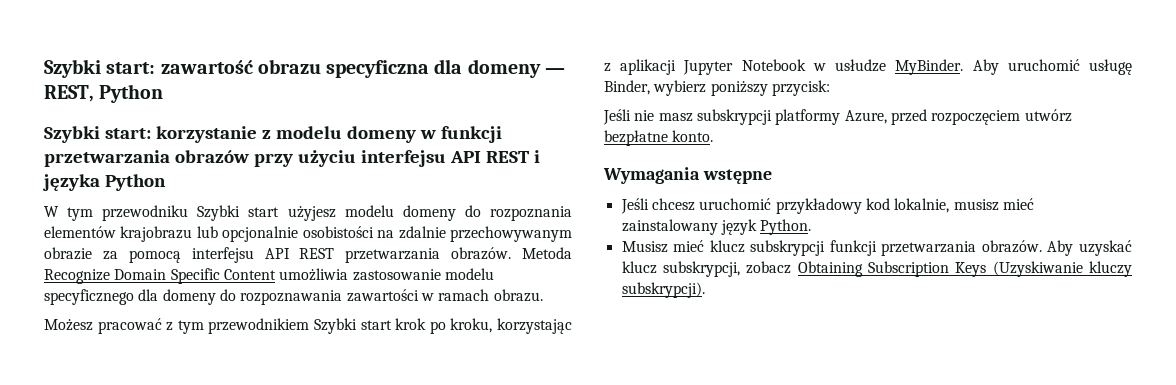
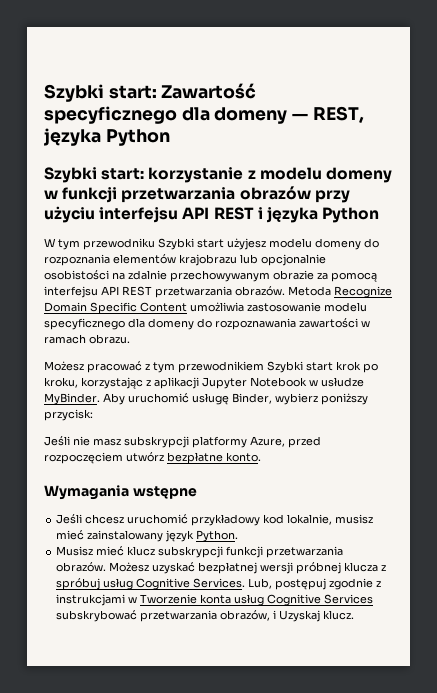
- Szybki start: zawartość obrazu specyficzna dla domeny — REST, Python
+ Szybki start: Zawartość specyficznego dla domeny — REST, języka Python
- Aby uzyskać klucz subskrypcji, zobacz Obtaining Subscription Keys (Uzyskiwanie kluczy subskrypcji).
+ Możesz uzyskać bezpłatnej wersji próbnej klucza z spróbuj usług Cognitive Services. Lub, postępuj zgodnie z instrukcjami w Tworzenie konta usług Cognitive Services subskrybować przetwarzania obrazów, i Uzyskaj klucz.

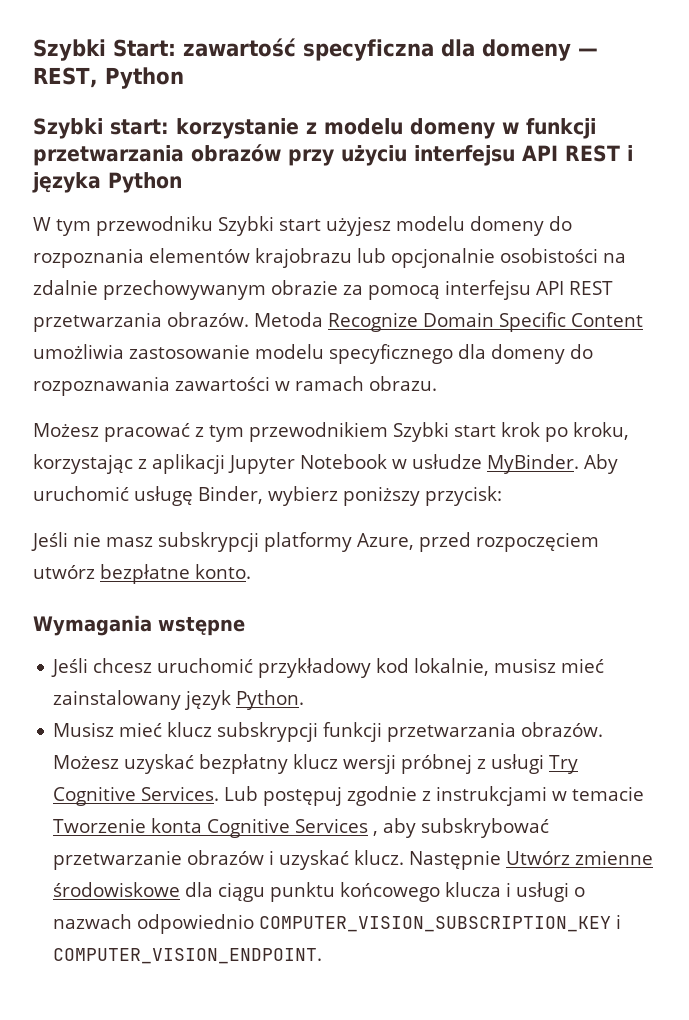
- Szybki start: Zawartość specyficznego dla domeny — REST, języka Python
+ Szybki Start: zawartość specyficzna dla domeny — REST, Python
- Możesz uzyskać bezpłatnej wersji próbnej klucza z spróbuj usług Cognitive Services.
+ Możesz uzyskać bezpłatny klucz wersji próbnej z usługi Try Cognitive Services.
- Lub, postępuj zgodnie z instrukcjami w Tworzenie konta usług Cognitive Services subskrybować przetwarzania obrazów, i Uzyskaj klucz.
+ Lub postępuj zgodnie z instrukcjami w temacie Tworzenie konta Cognitive Services , aby subskrybować przetwarzanie obrazów i uzyskać klucz. Następnie Utwórz zmienne środowiskowe dla ciągu punktu końcowego klucza i usługi o nazwach odpowiednio COMPUTER_VISION_SUBSCRIPTION_KEY i COMPUTER_VISION_ENDPOINT.

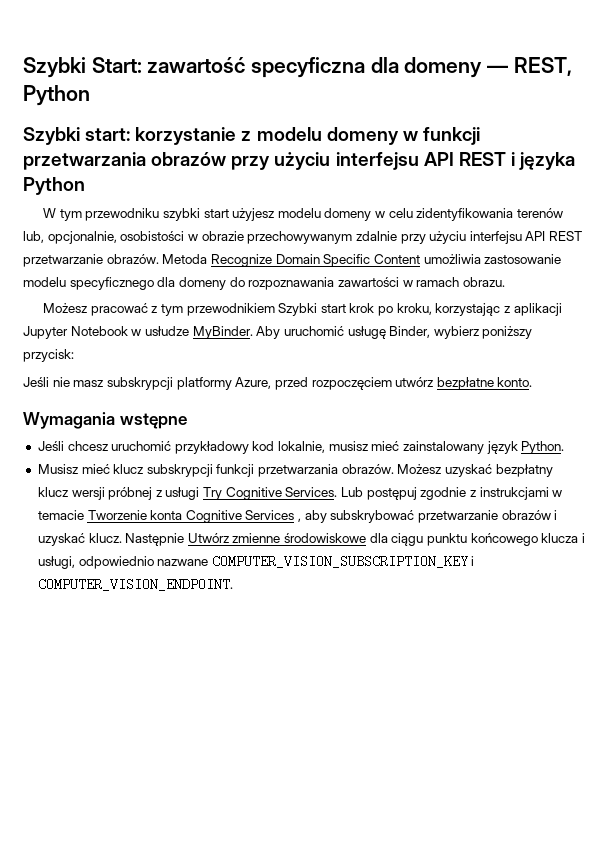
- W tym przewodniku Szybki start użyjesz modelu domeny do rozpoznania elementów krajobrazu lub opcjonalnie osobistości na zdalnie przechowywanym obrazie za pomocą interfejsu API REST przetwarzania obrazów.
+ W tym przewodniku szybki start użyjesz modelu domeny w celu zidentyfikowania terenów lub, opcjonalnie, osobistości w obrazie przechowywanym zdalnie przy użyciu interfejsu API REST przetwarzanie obrazów.
- Następnie Utwórz zmienne środowiskowe dla ciągu punktu końcowego klucza i usługi o nazwach odpowiednio COMPUTER_VISION_SUBSCRIPTION_KEY i COMPUTER_VISION_ENDPOINT.
+ Następnie Utwórz zmienne środowiskowe dla ciągu punktu końcowego klucza i usługi, odpowiednio nazwane COMPUTER_VISION_SUBSCRIPTION_KEY i COMPUTER_VISION_ENDPOINT.

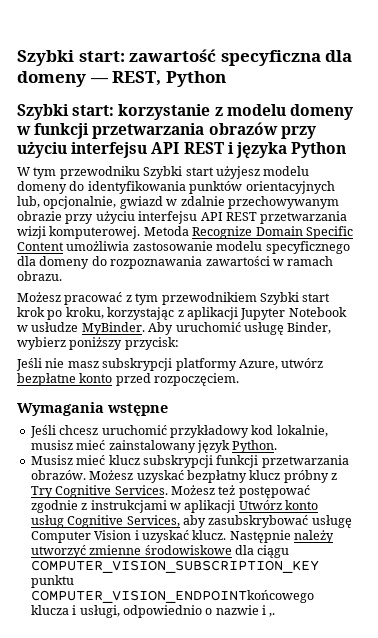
- Szybki Start: zawartość specyficzna dla domeny — REST, Python
+ Szybki start: zawartość specyficzna dla domeny — REST, Python
- W tym przewodniku szybki start użyjesz modelu domeny w celu zidentyfikowania terenów lub, opcjonalnie, osobistości w obrazie przechowywanym zdalnie przy użyciu interfejsu API REST przetwarzanie obrazów.
+ W tym przewodniku Szybki start użyjesz modelu domeny do identyfikowania punktów orientacyjnych lub, opcjonalnie, gwiazd w zdalnie przechowywanym obrazie przy użyciu interfejsu API REST przetwarzania wizji komputerowej.
- Jeśli nie masz subskrypcji platformy Azure, przed rozpoczęciem utwórz bezpłatne konto.
+ Jeśli nie masz subskrypcji platformy Azure, utwórz bezpłatne konto przed rozpoczęciem.
- Możesz uzyskać bezpłatny klucz wersji próbnej z usługi Try Cognitive Services. Lub postępuj zgodnie z instrukcjami w temacie Tworzenie konta Cognitive Services , aby subskrybować przetwarzanie obrazów i uzyskać klucz.
+ Możesz uzyskać bezpłatny klucz próbny z Try Cognitive Services. Możesz też postępować zgodnie z instrukcjami w aplikacji Utwórz konto usług Cognitive Services, aby zasubskrybować usługę Computer Vision i uzyskać klucz.
- Następnie Utwórz zmienne środowiskowe dla ciągu punktu końcowego klucza i usługi, odpowiednio nazwane COMPUTER_VISION_SUBSCRIPTION_KEY i COMPUTER_VISION_ENDPOINT.
+ Następnie należy utworzyć zmienne środowiskowe dla ciągu COMPUTER_VISION_SUBSCRIPTION_KEY punktu COMPUTER_VISION_ENDPOINTkońcowego klucza i usługi, odpowiednio o nazwie i ,.

